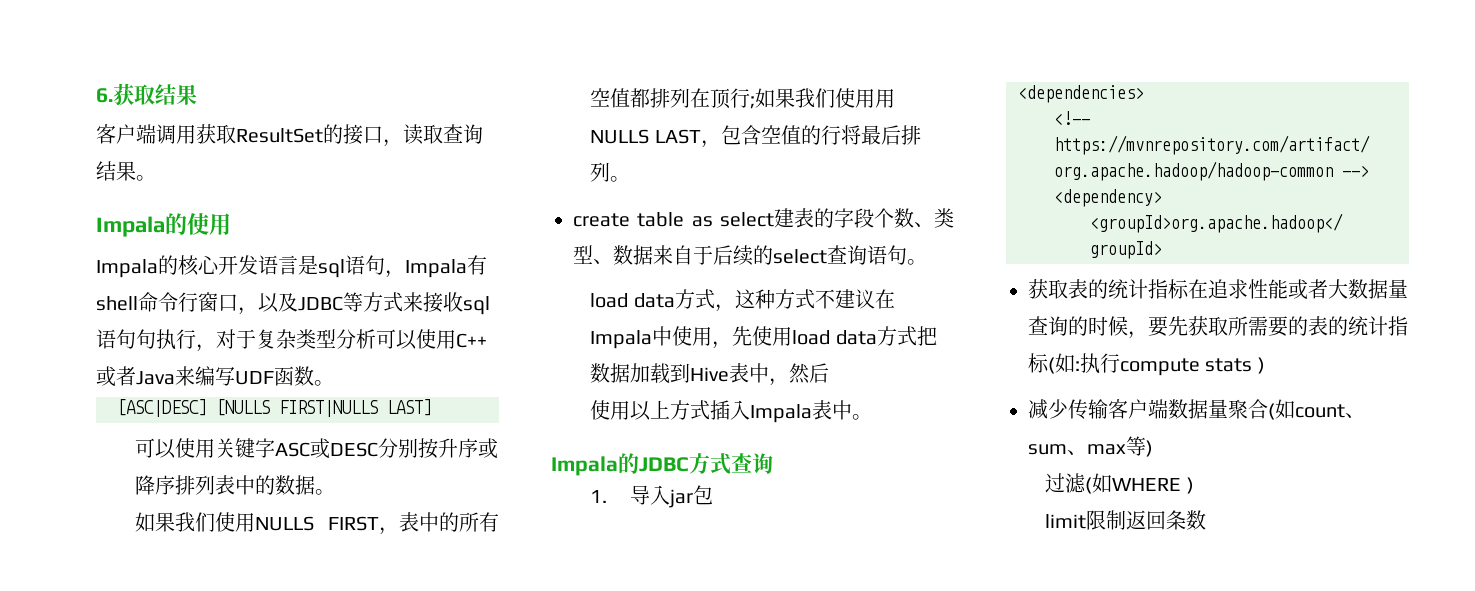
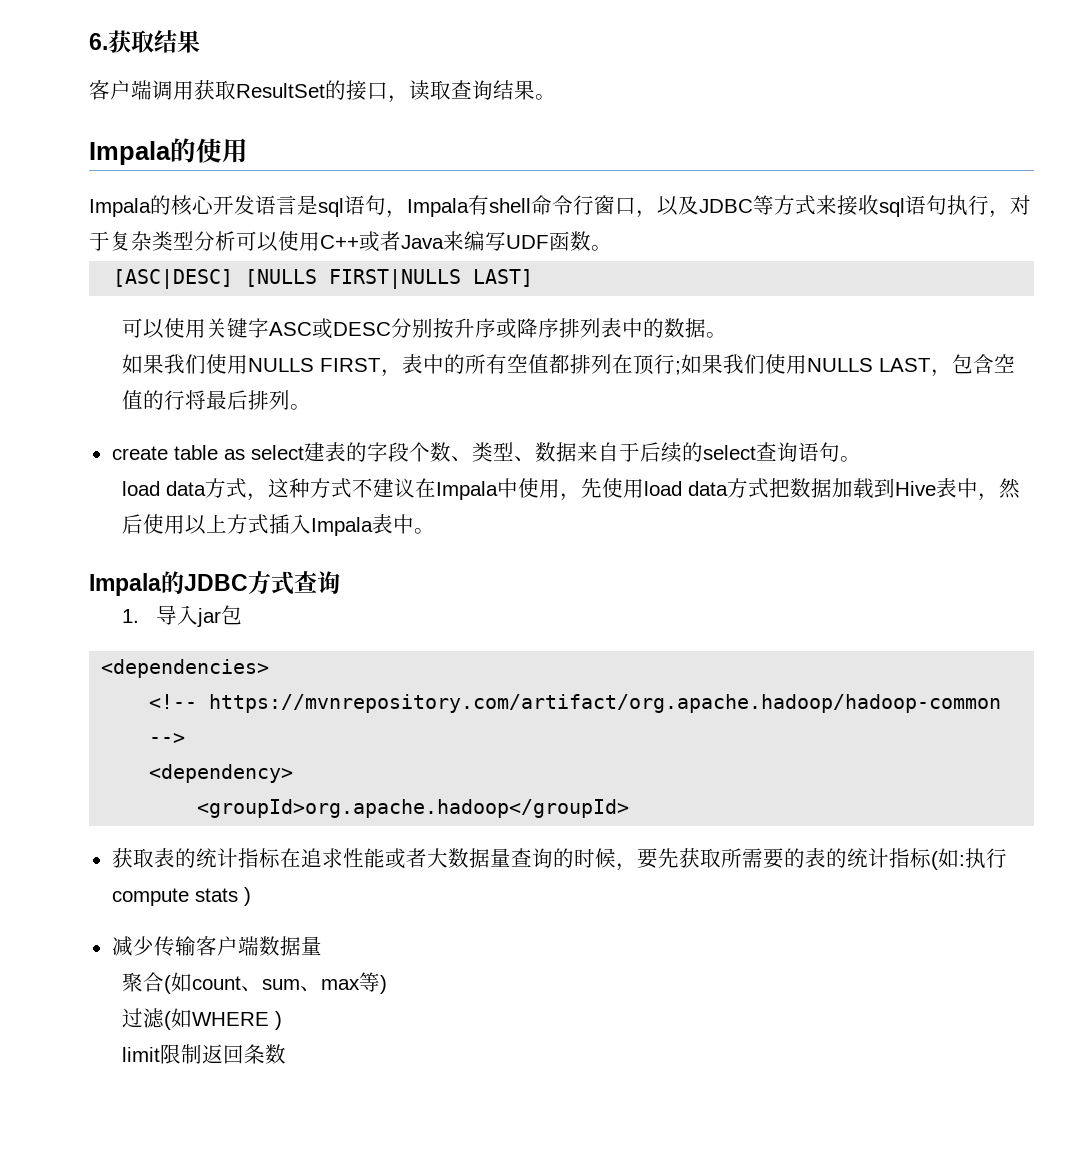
- Impala的核心开发语⾔是sql语句，Impala有shell命令⾏窗口，以及JDBC等⽅式来接收sql语句句执行，对于复杂类型分析可以使⽤C++或者Java来编写UDF函数。
+ Impala的核心开发语⾔是sql语句，Impala有shell命令⾏窗口，以及JDBC等⽅式来接收sql语句执行，对于复杂类型分析可以使⽤C++或者Java来编写UDF函数。
- 如果我们使用NULLS FIRST，表中的所有空值都排列在顶行;如果我们使用用NULLS LAST，包含空值的⾏将最后排列。
+ 如果我们使用NULLS FIRST，表中的所有空值都排列在顶行;如果我们使用NULLS LAST，包含空值的⾏将最后排列。
- load data⽅式，这种方式不建议在Impala中使⽤，先使用load data⽅式把数据加载到Hive表中，然后
- 使用以上⽅式插⼊Impala表中。
+ load data⽅式，这种方式不建议在Impala中使⽤，先使用load data⽅式把数据加载到Hive表中，然后使用以上⽅式插⼊Impala表中。
- 减少传输客户端数据量聚合(如count、sum、max等)
+ 减少传输客户端数据量
+ 聚合(如count、sum、max等)

